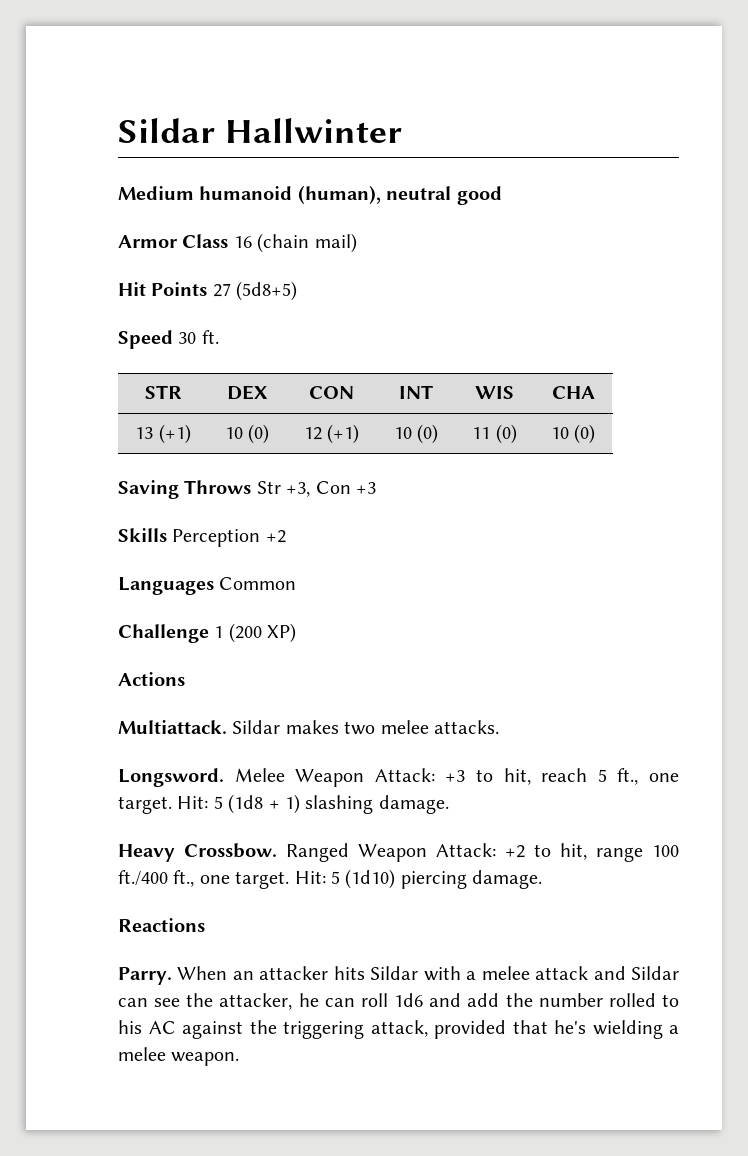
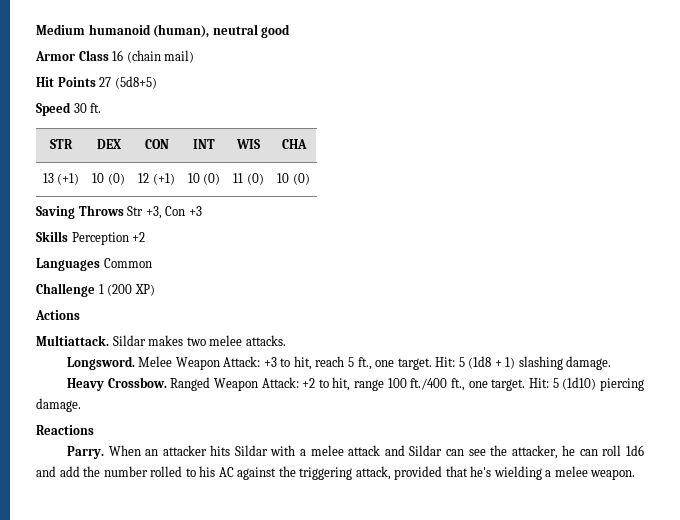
- Sildar Hallwinter

